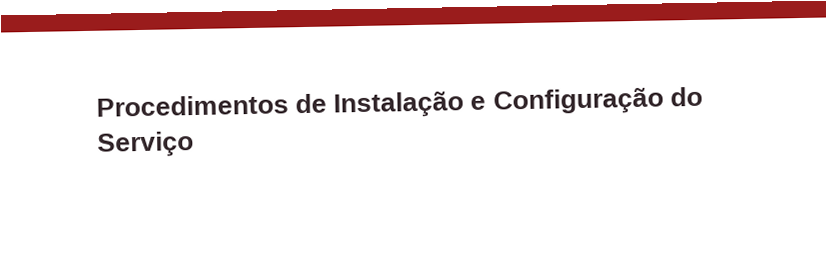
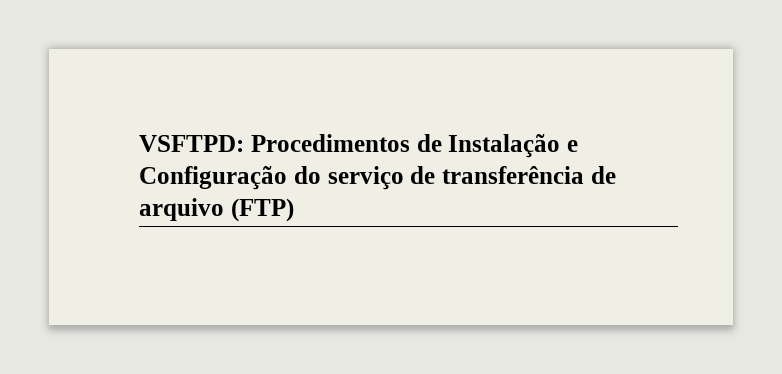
- Procedimentos de Instalação e Configuração do Serviço
+ VSFTPD: Procedimentos de Instalação e Configuração do serviço de transferência de arquivo (FTP)

